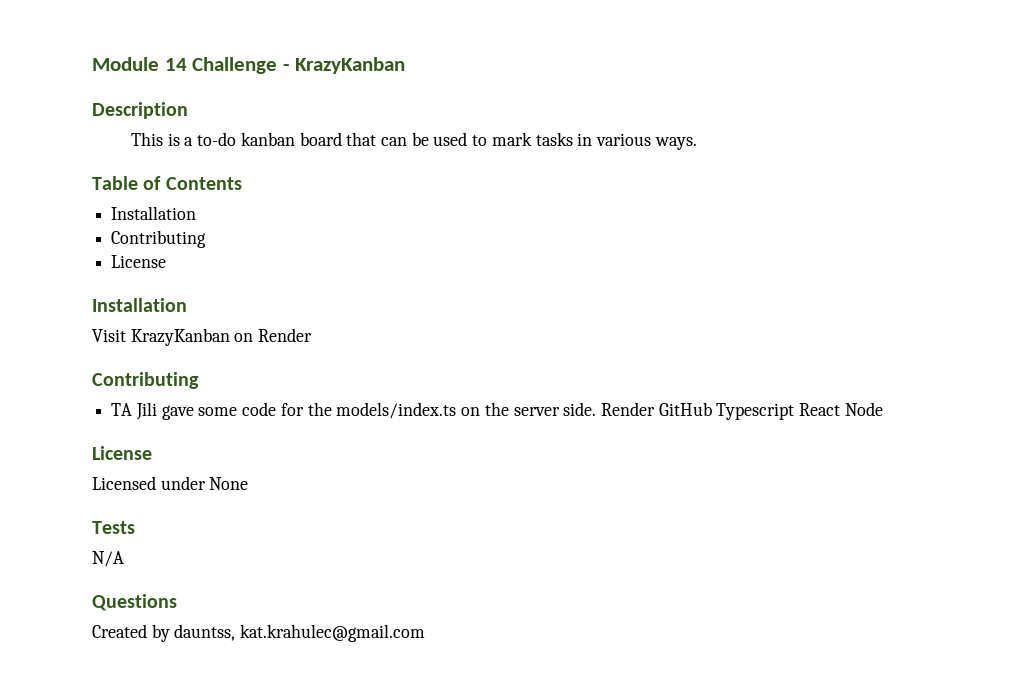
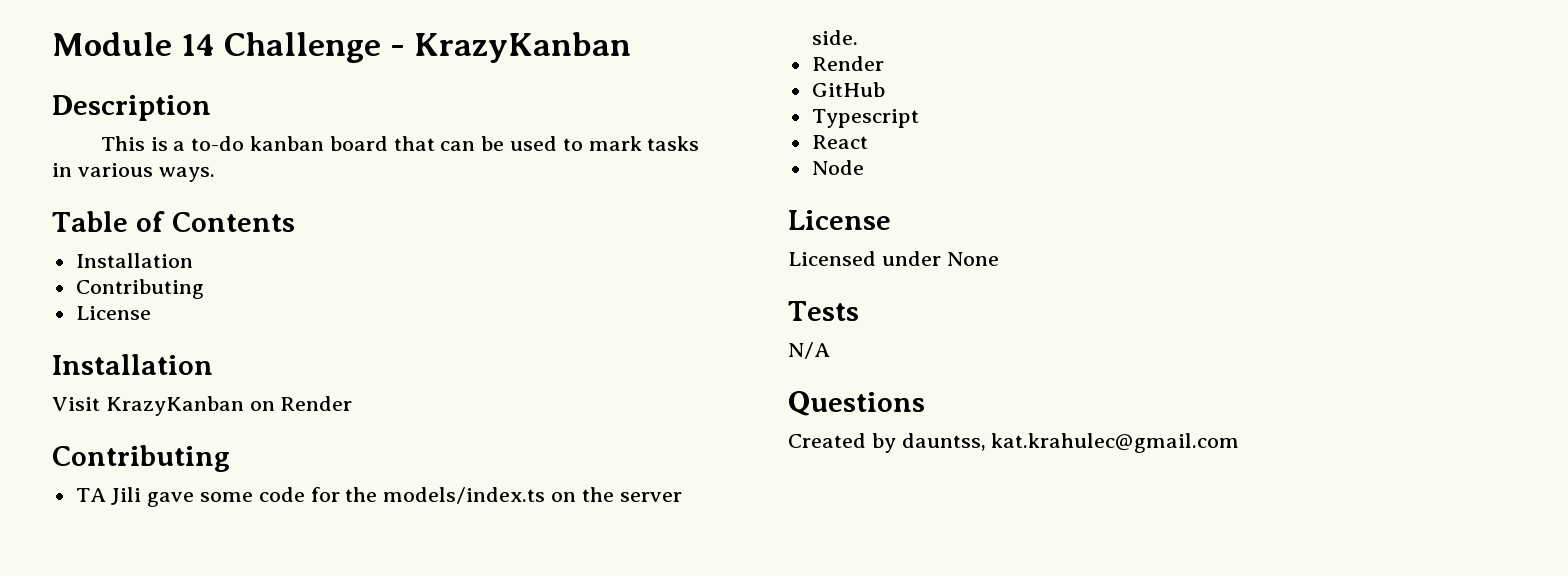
- TA Jili gave some code for the models/index.ts on the server side. Render GitHub Typescript React Node
+ TA Jili gave some code for the models/index.ts on the server side.
+ Render
+ GitHub
+ Typescript
+ React
+ Node

